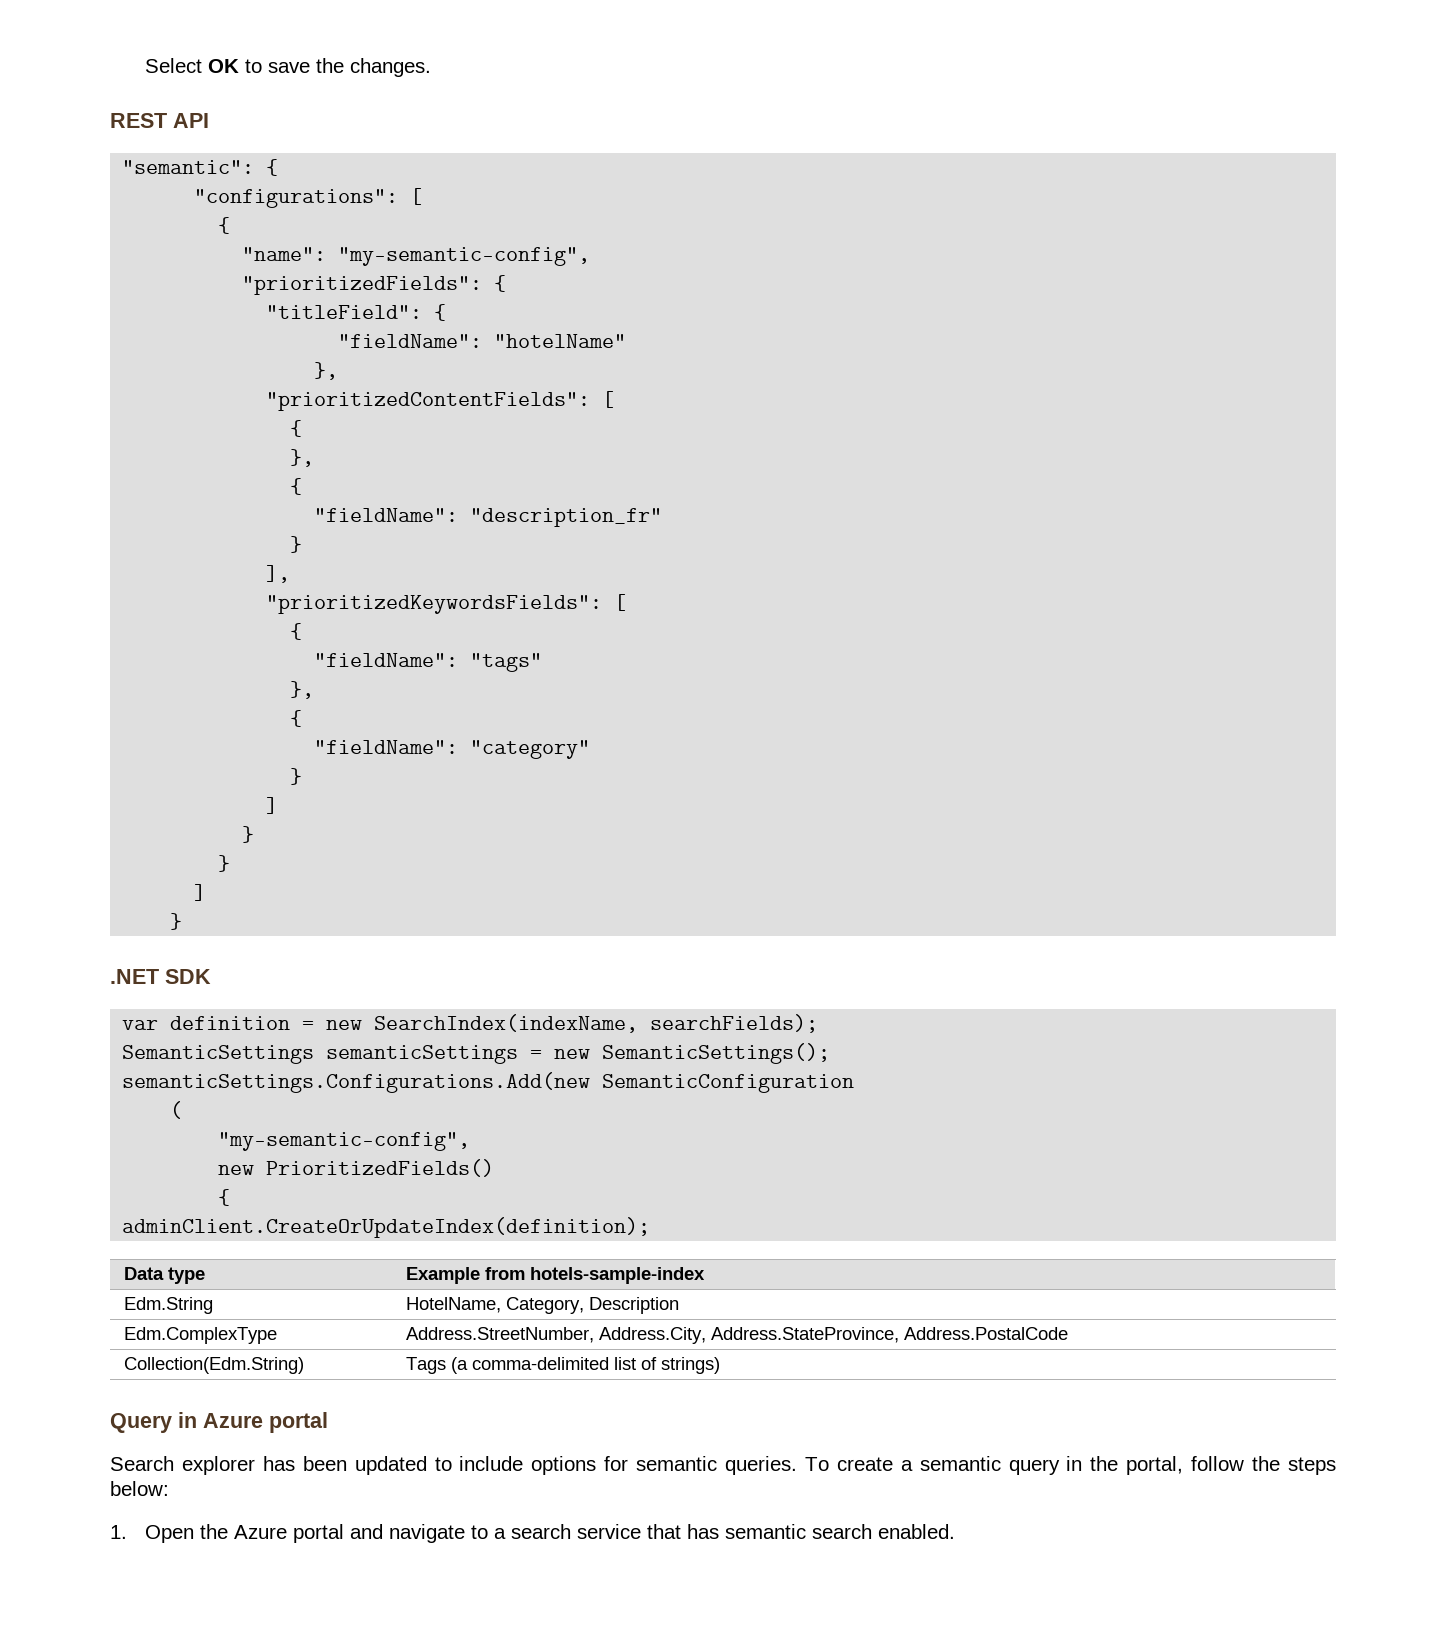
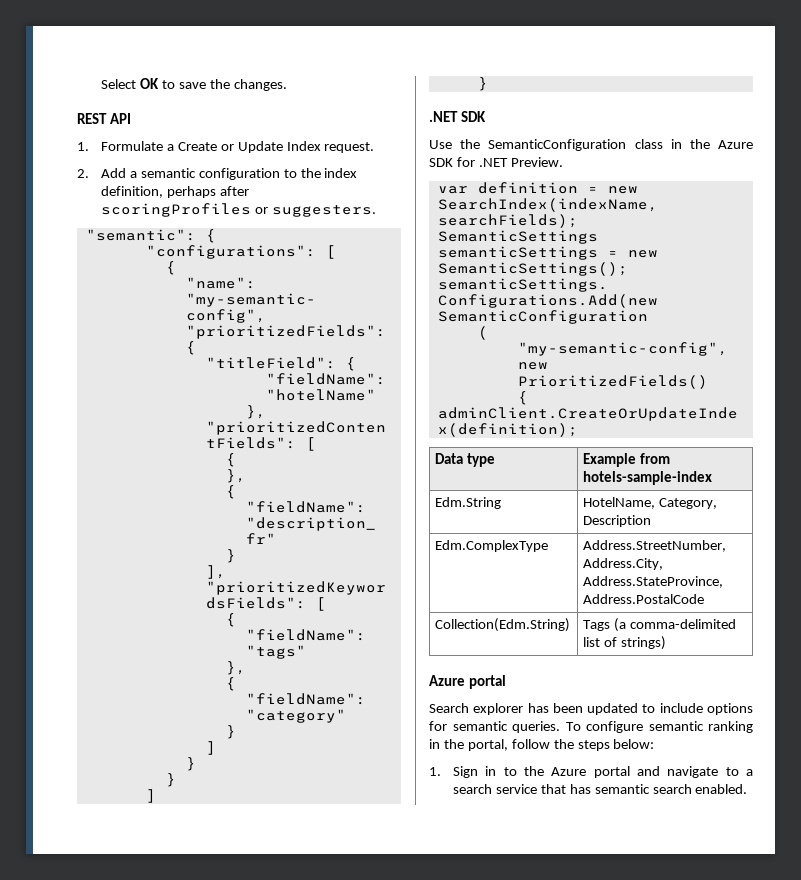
+ 1. Formulate a Create or Update Index request.
+ 2. Add a semantic configuration to the index definition, perhaps after scoringProfiles or suggesters.
+ Use the SemanticConfiguration class in the Azure SDK for .NET Preview.
  Collection(Edm.String) | Tags (a comma-delimited list of strings)
- Query in Azure portal
+ Azure portal
- To create a semantic query in the portal, follow the steps below:
+ To configure semantic ranking in the portal, follow the steps below:
- 1. Open the Azure portal and navigate to a search service that has semantic search enabled.
+ 1. Sign in to the Azure portal and navigate to a search service that has semantic search enabled.

